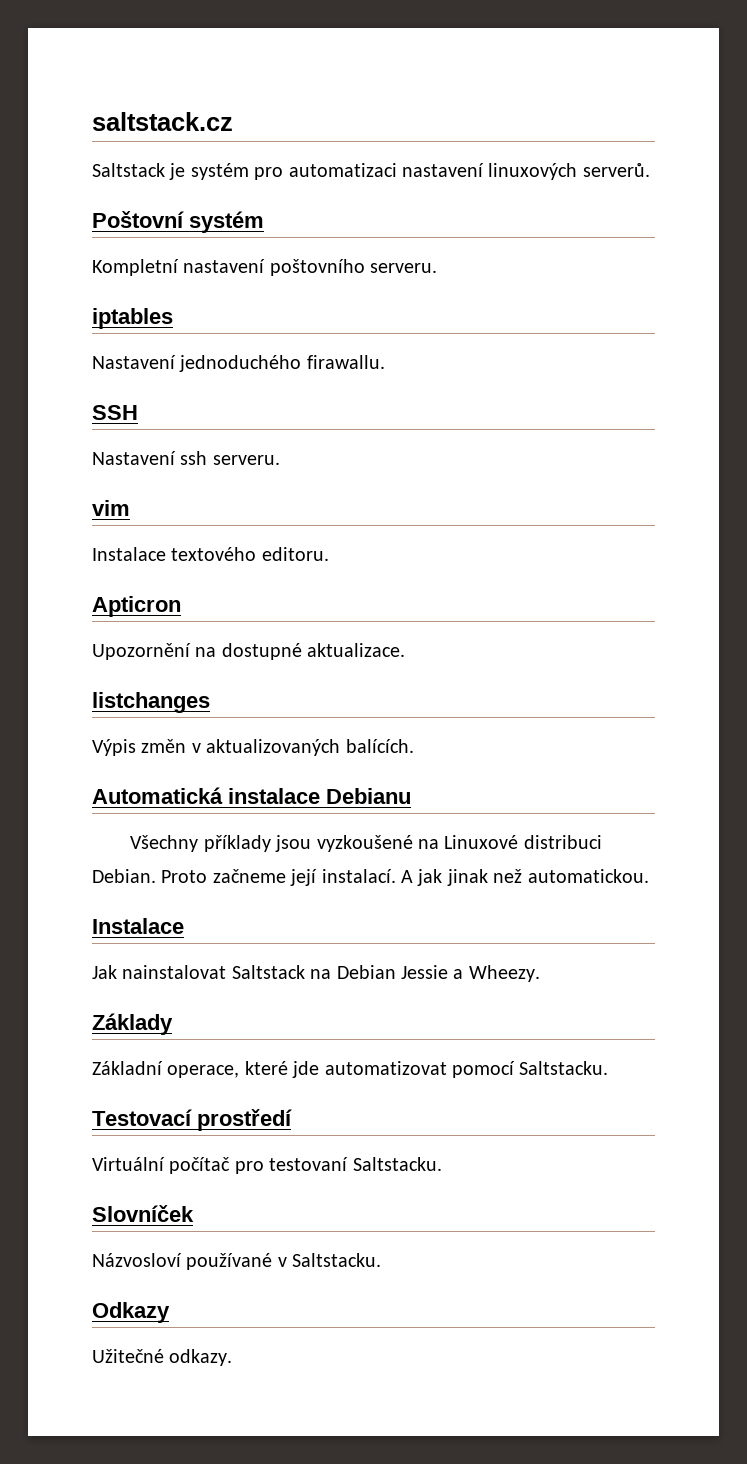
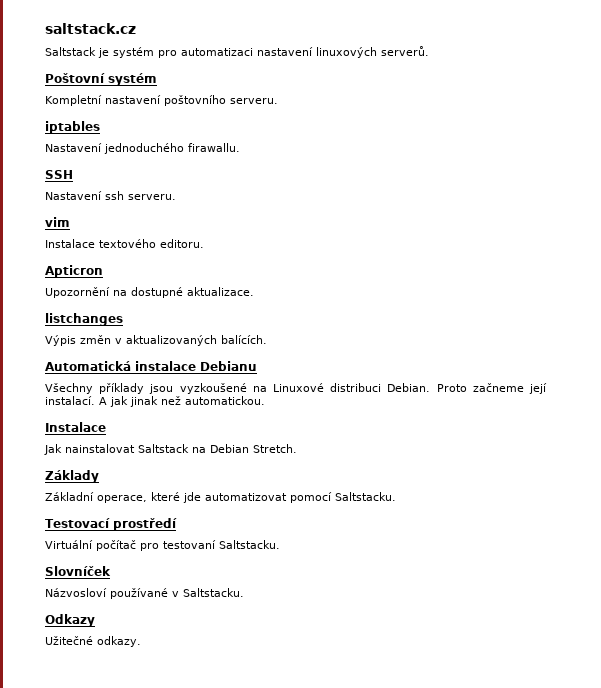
- Jak nainstalovat Saltstack na Debian Jessie a Wheezy.
+ Jak nainstalovat Saltstack na Debian Stretch.

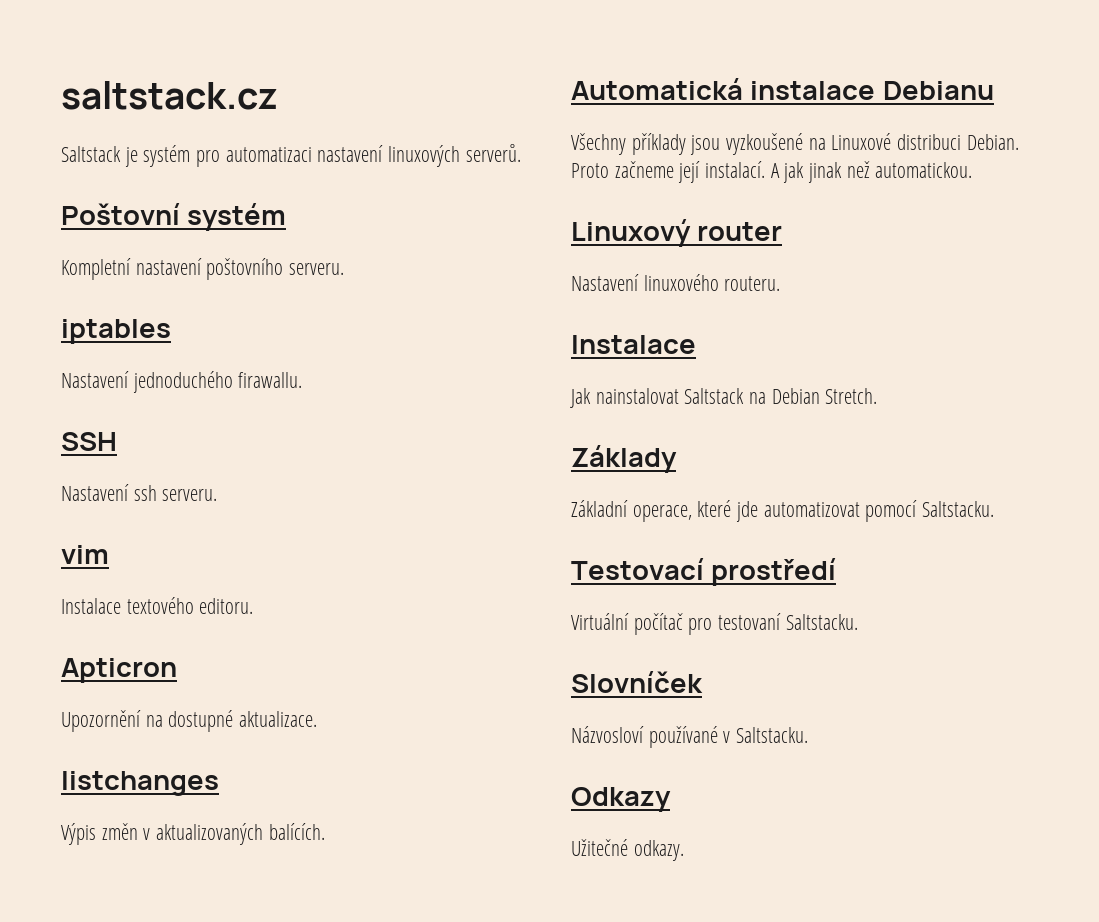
+ Linuxový router
+ Nastavení linuxového routeru.

